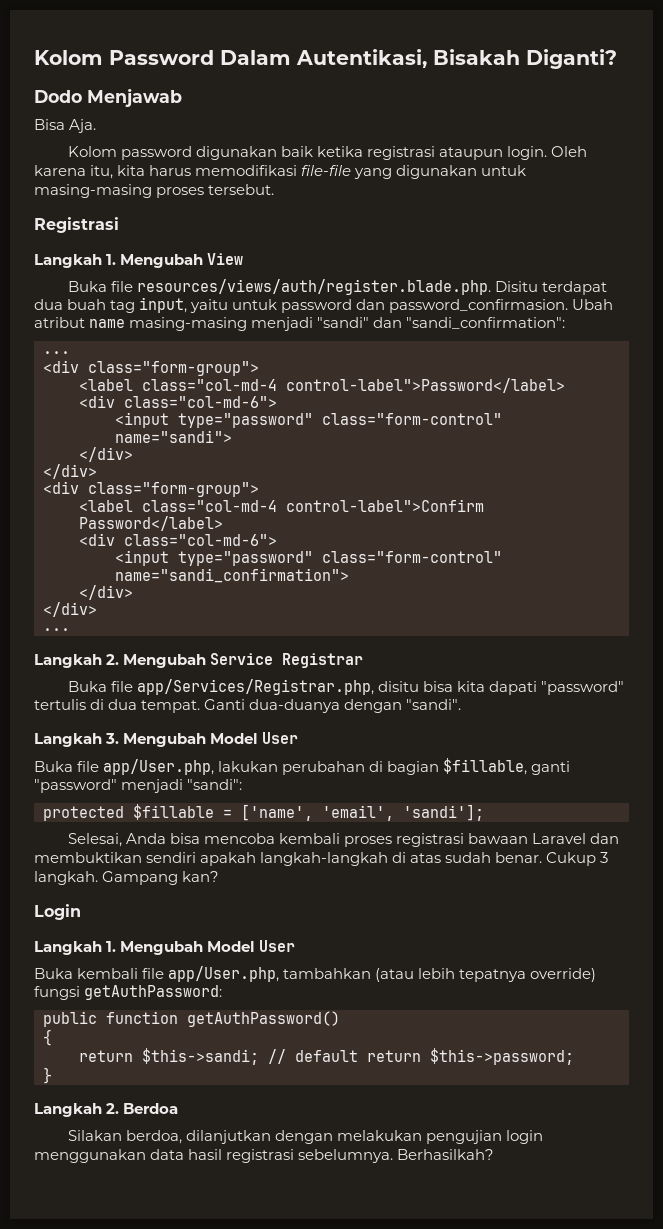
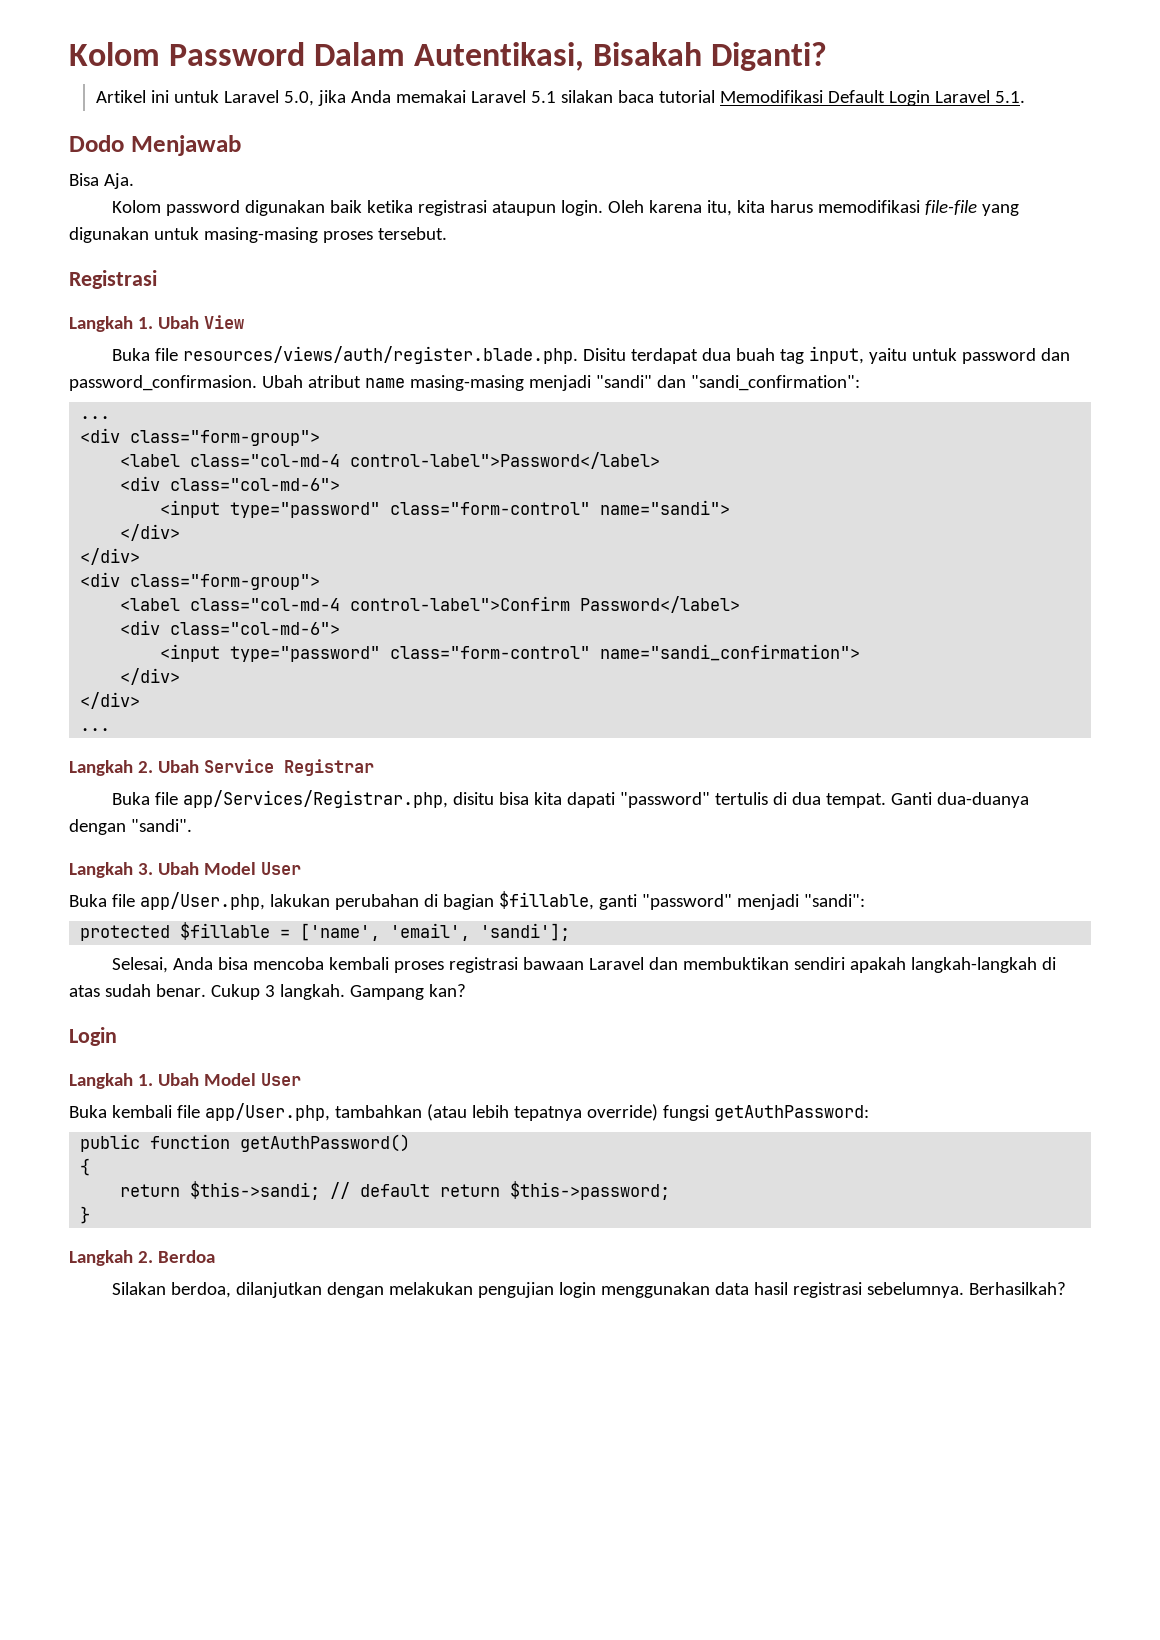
+ Artikel ini untuk Laravel 5.0, jika Anda memakai Laravel 5.1 silakan baca tutorial Memodifikasi Default Login Laravel 5.1.
- Langkah 1. Mengubah View
+ Langkah 1. Ubah View
- Langkah 2. Mengubah Service Registrar
+ Langkah 2. Ubah Service Registrar
- Langkah 3. Mengubah Model User
+ Langkah 3. Ubah Model User
- Langkah 1. Mengubah Model User
+ Langkah 1. Ubah Model User

